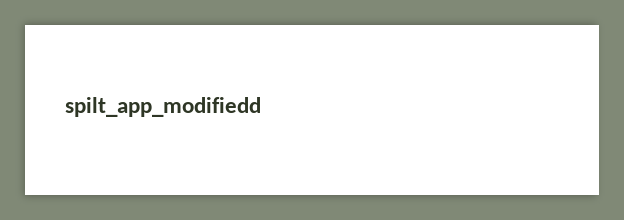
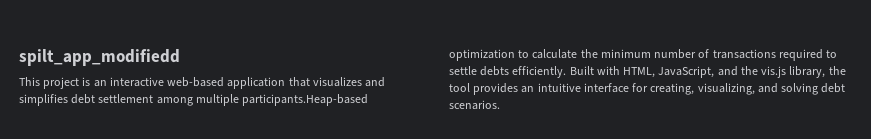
+ This project is an interactive web-based application that visualizes and simplifies debt settlement among multiple participants.Heap-based optimization to calculate the minimum number of transactions required to settle debts efficiently. Built with HTML, JavaScript, and the vis.js library, the tool provides an intuitive interface for creating, visualizing, and solving debt scenarios.

